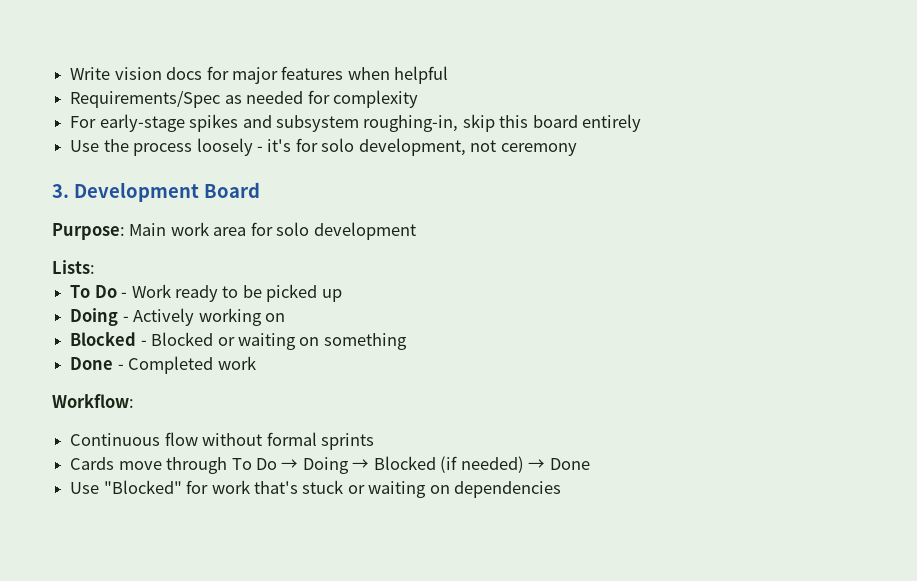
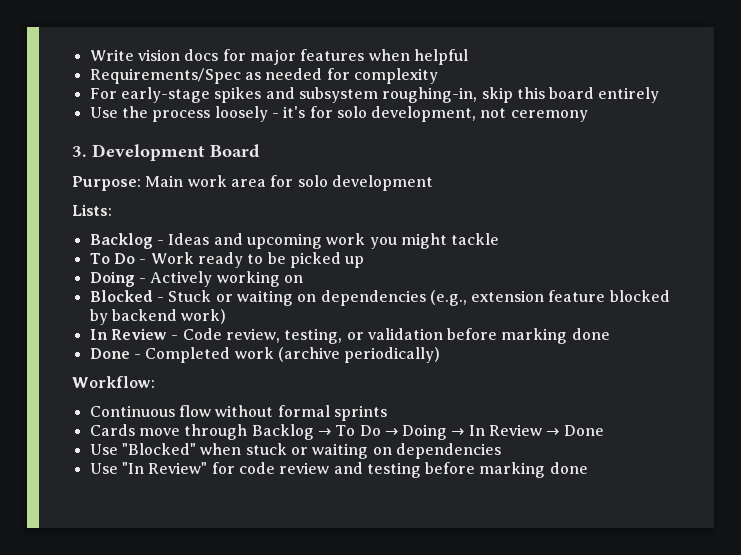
+ Backlog - Ideas and upcoming work you might tackle
- Blocked - Blocked or waiting on something
+ Blocked - Stuck or waiting on dependencies (e.g., extension feature blocked by backend work)
+ In Review - Code review, testing, or validation before marking done
- Done - Completed work
+ Done - Completed work (archive periodically)
- Cards move through To Do → Doing → Blocked (if needed) → Done
+ Cards move through Backlog → To Do → Doing → In Review → Done
- Use "Blocked" for work that's stuck or waiting on dependencies
+ Use "Blocked" when stuck or waiting on dependencies
+ Use "In Review" for code review and testing before marking done

